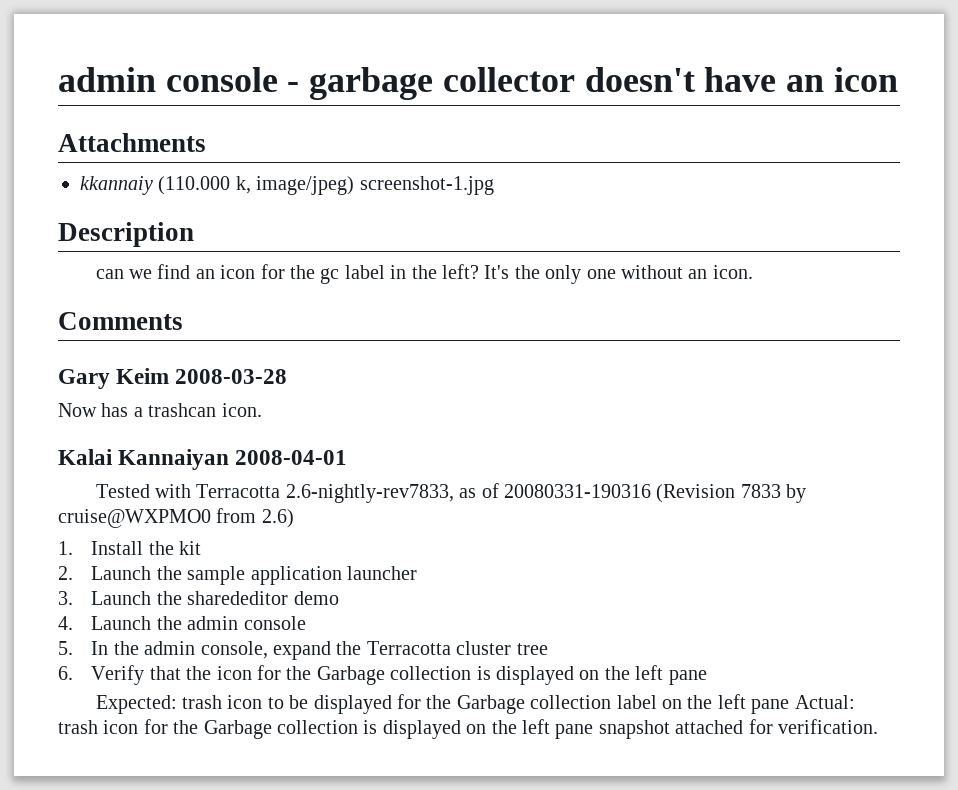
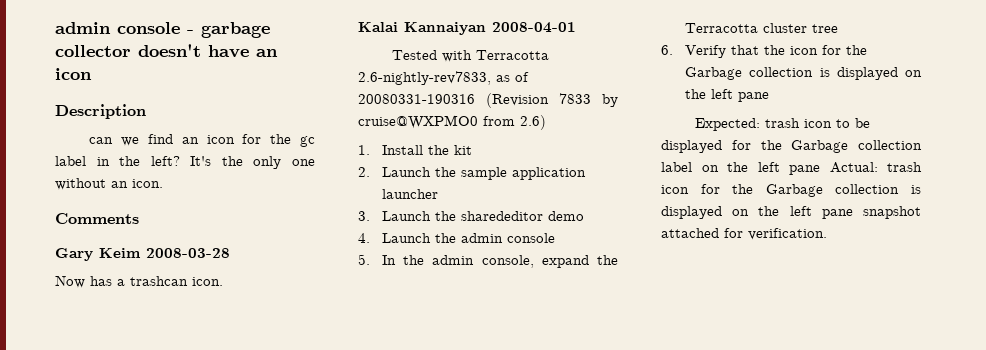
- Attachments
- kkannaiy (110.000 k, image/jpeg) screenshot-1.jpg

